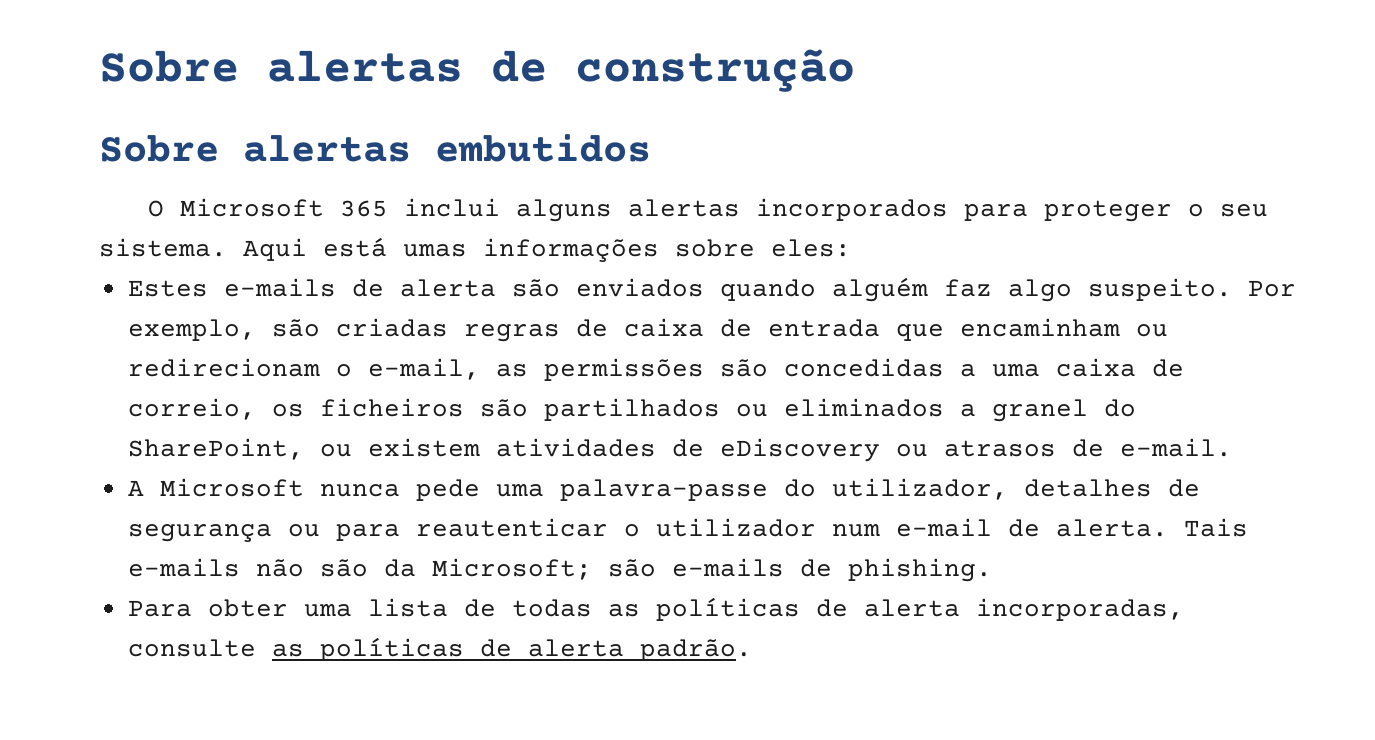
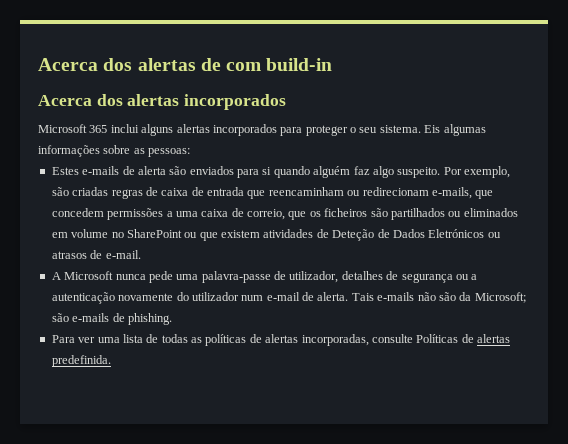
- Sobre alertas de construção
- Sobre alertas embutidos
- O Microsoft 365 inclui alguns alertas incorporados para proteger o seu sistema.
+ Acerca dos alertas de com build-in
+ Acerca dos alertas incorporados
+ Microsoft 365 inclui alguns alertas incorporados para proteger o seu sistema.
- Aqui está umas informações sobre eles:
+ Eis algumas informações sobre as pessoas:
- Estes e-mails de alerta são enviados quando alguém faz algo suspeito.
+ Estes e-mails de alerta são enviados para si quando alguém faz algo suspeito.
- Por exemplo, são criadas regras de caixa de entrada que encaminham ou redirecionam o e-mail, as permissões são concedidas a uma caixa de correio, os ficheiros são partilhados ou eliminados a granel do SharePoint, ou existem atividades de eDiscovery ou atrasos de e-mail.
+ Por exemplo, são criadas regras de caixa de entrada que reencaminham ou redirecionam e-mails, que concedem permissões a uma caixa de correio, que os ficheiros são partilhados ou eliminados em volume no SharePoint ou que existem atividades de Deteção de Dados Eletrónicos ou atrasos de e-mail.
- A Microsoft nunca pede uma palavra-passe do utilizador, detalhes de segurança ou para reautenticar o utilizador num e-mail de alerta.
+ A Microsoft nunca pede uma palavra-passe de utilizador, detalhes de segurança ou a autenticação novamente do utilizador num e-mail de alerta.
- Para obter uma lista de todas as políticas de alerta incorporadas, consulte as políticas de alerta padrão.
+ Para ver uma lista de todas as políticas de alertas incorporadas, consulte Políticas de alertas predefinida.

